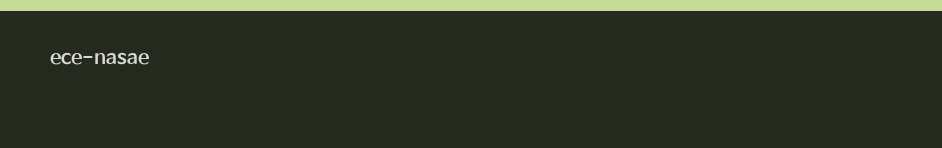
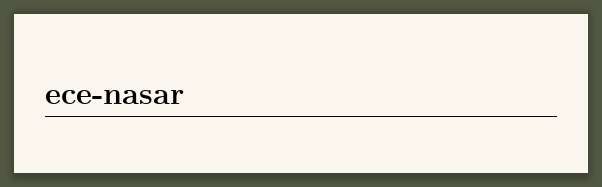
- ece-nasae
+ ece-nasar

